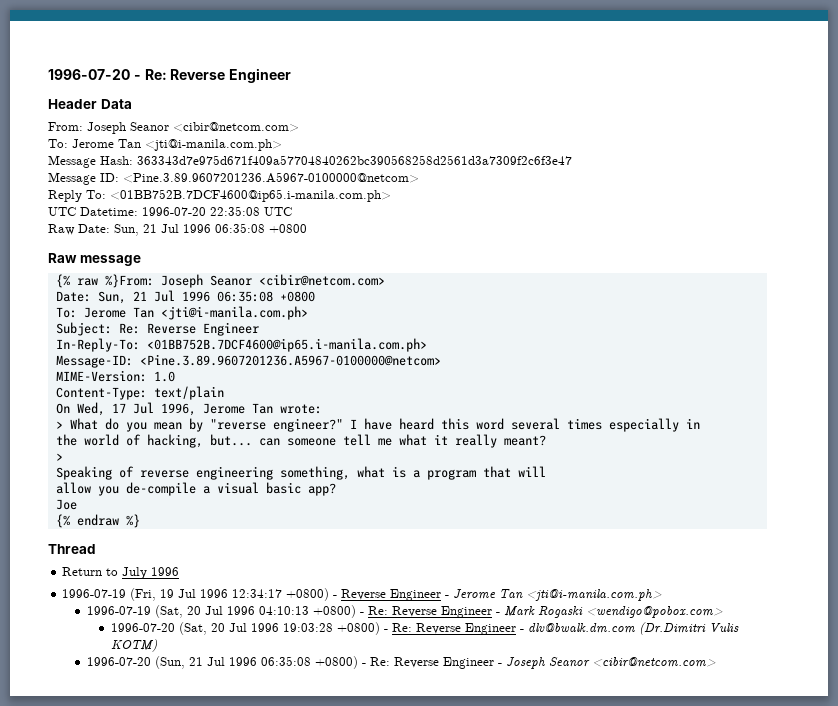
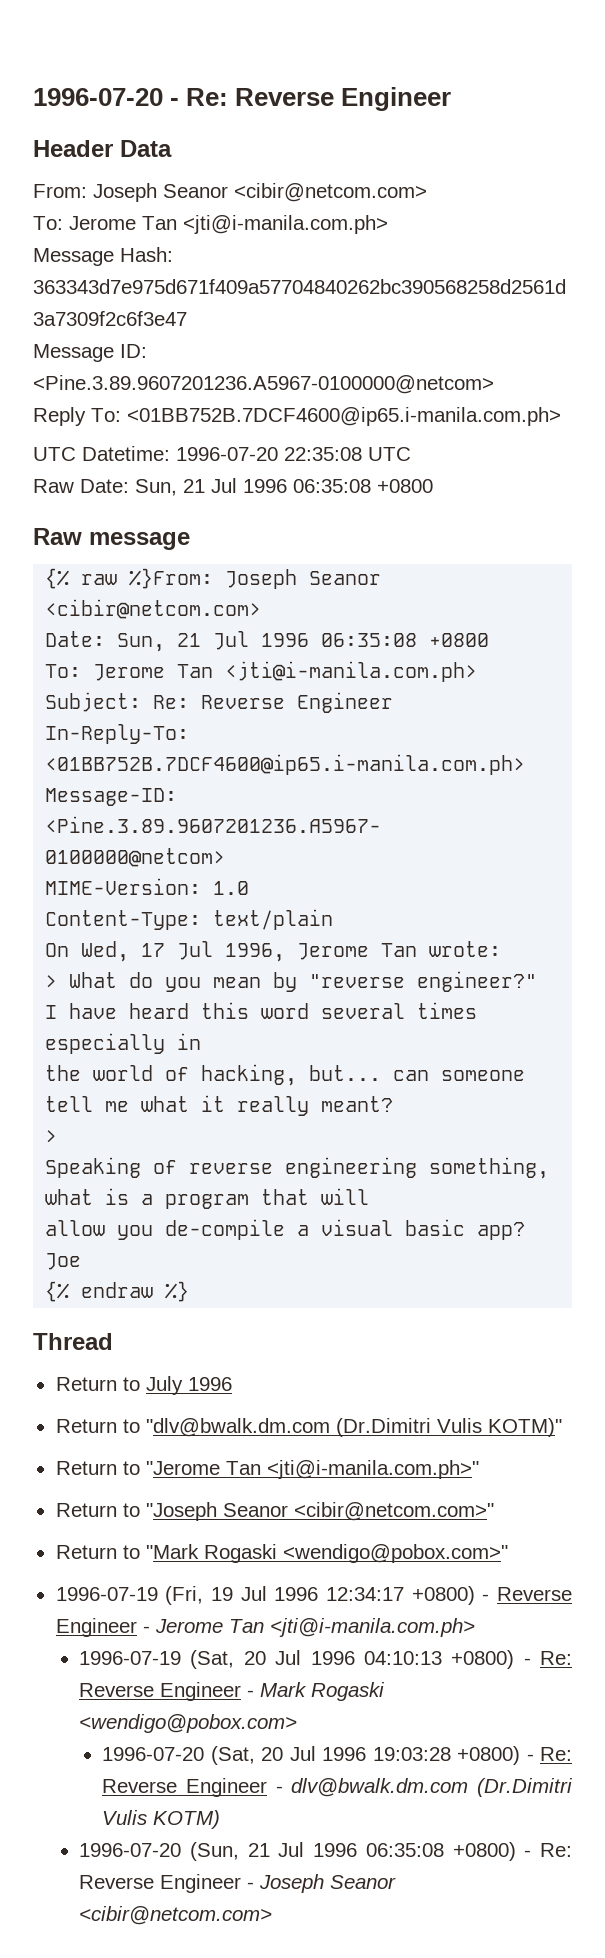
+ Return to "dlv@bwalk.dm.com (Dr.Dimitri Vulis KOTM)"
+ Return to "Jerome Tan <jti@i-manila.com.ph>"
+ Return to "Joseph Seanor <cibir@netcom.com>"
+ Return to "Mark Rogaski <wendigo@pobox.com>"

